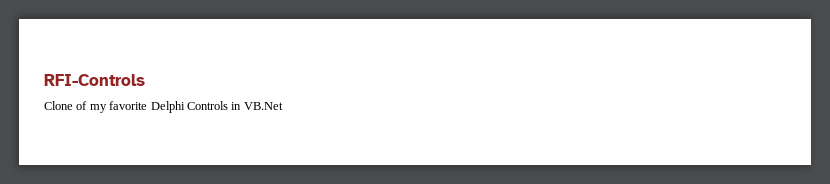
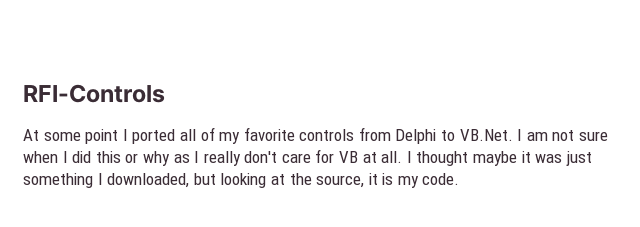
- Clone of my favorite Delphi Controls in VB.Net
+ At some point I ported all of my favorite controls from Delphi to VB.Net. I am not sure when I did this or why as I really don't care for VB at all. I thought maybe it was just something I downloaded, but looking at the source, it is my code.

